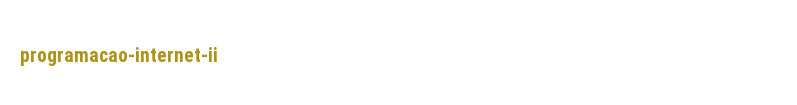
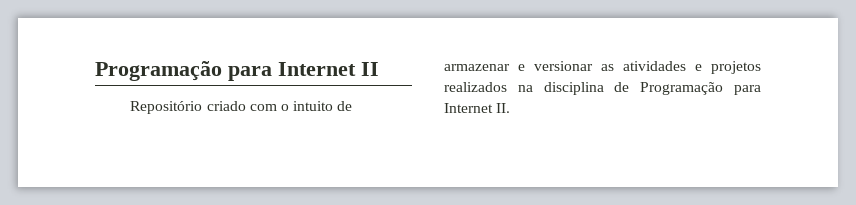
- programacao-internet-ii
+ Programação para Internet II
+ Repositório criado com o intuito de armazenar e versionar as atividades e projetos realizados na disciplina de Programação para Internet II.

